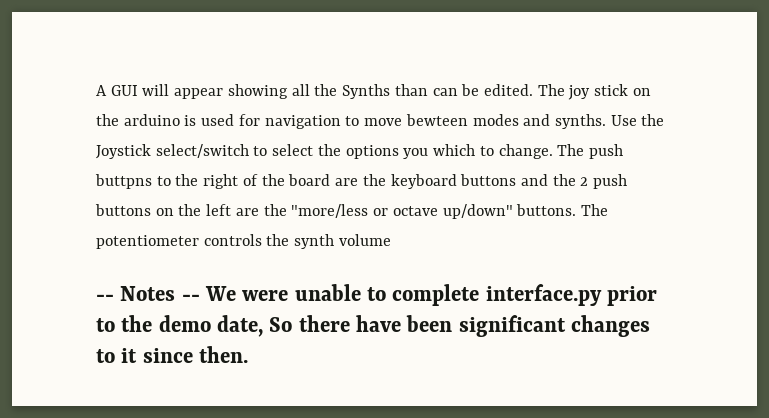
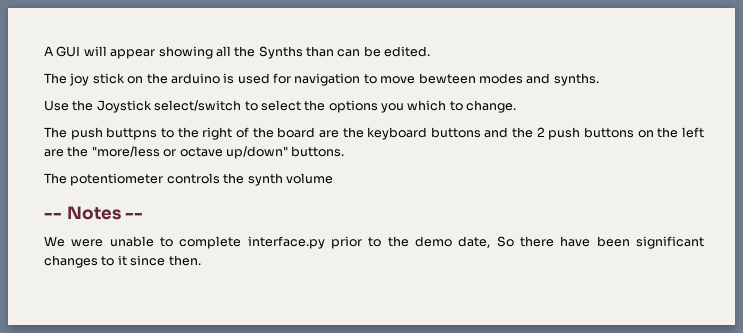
- A GUI will appear showing all the Synths than can be edited. The joy stick on the arduino is used for navigation to move bewteen modes and synths. Use the Joystick select/switch to select the options you which to change. The push buttpns to the right of the board are the keyboard buttons and the 2 push buttons on the left are the "more/less or octave up/down" buttons. The potentiometer controls the synth volume
+ A GUI will appear showing all the Synths than can be edited.
+ The joy stick on the arduino is used for navigation to move bewteen modes and synths.
+ Use the Joystick select/switch to select the options you which to change.
+ The push buttpns to the right of the board are the keyboard buttons and the 2 push buttons on the left are the "more/less or octave up/down" buttons.
+ The potentiometer controls the synth volume
- -- Notes -- We were unable to complete interface.py prior to the demo date, So there have been significant changes to it since then.
+ -- Notes --
+ We were unable to complete interface.py prior to the demo date, So there have been significant changes to it since then.

